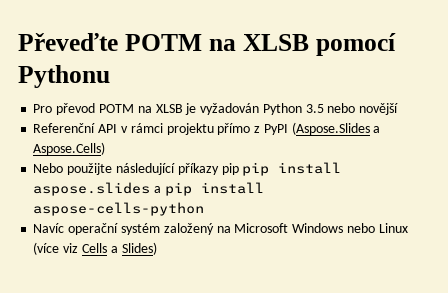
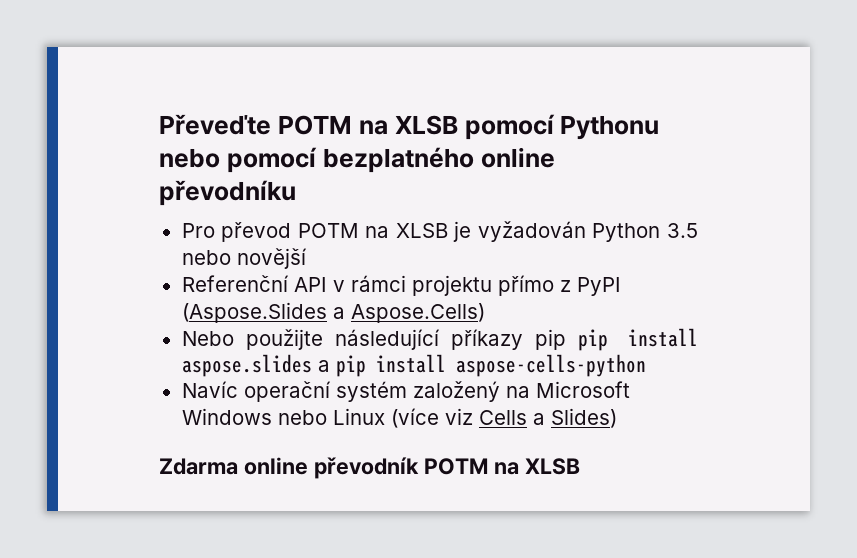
- Převeďte POTM na XLSB pomocí Pythonu
+ Převeďte POTM na XLSB pomocí Pythonu nebo pomocí bezplatného online převodníku
+ Zdarma online převodník POTM na XLSB

